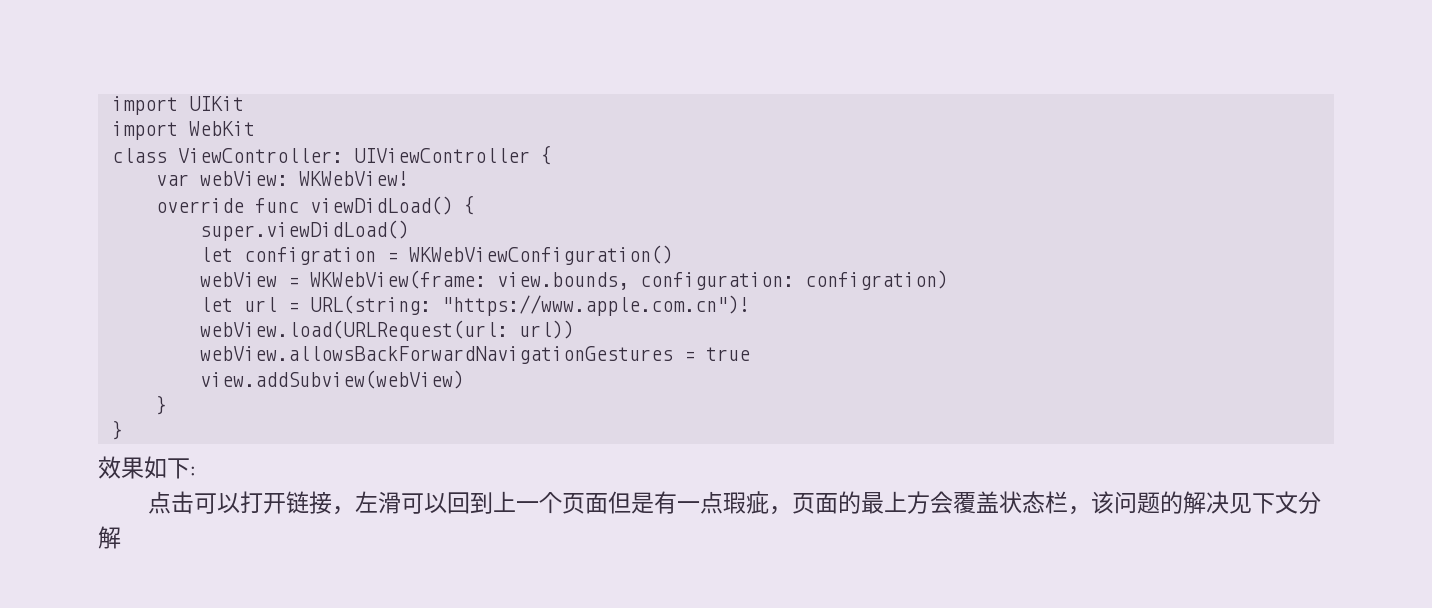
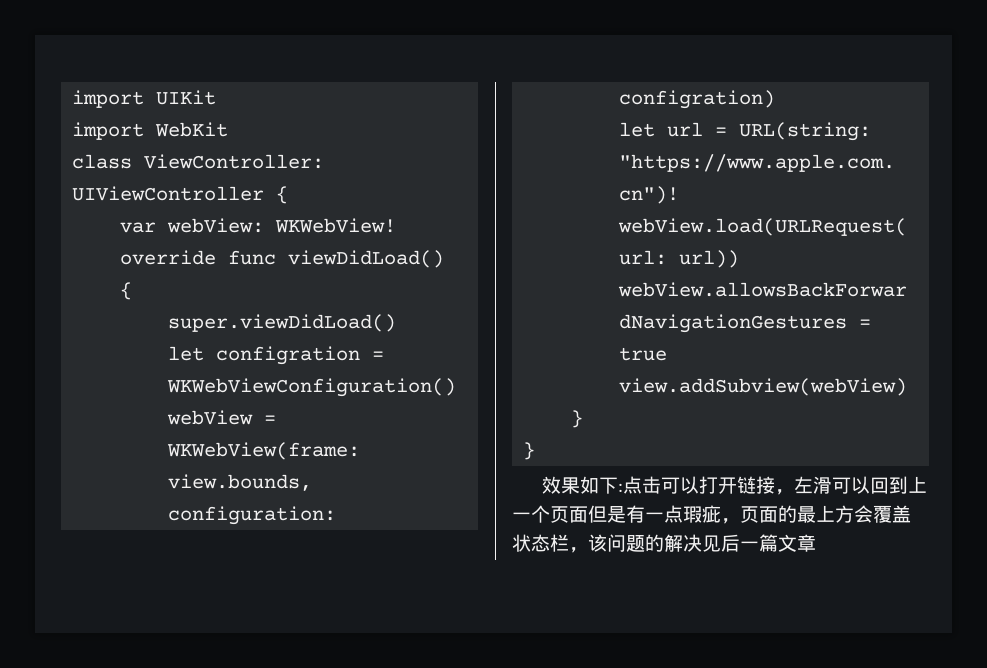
- 效果如下:
- 点击可以打开链接，左滑可以回到上一个页面但是有一点瑕疵，页面的最上方会覆盖状态栏，该问题的解决见下文分解
+ 效果如下:点击可以打开链接，左滑可以回到上一个页面但是有一点瑕疵，页面的最上方会覆盖状态栏，该问题的解决见后一篇文章

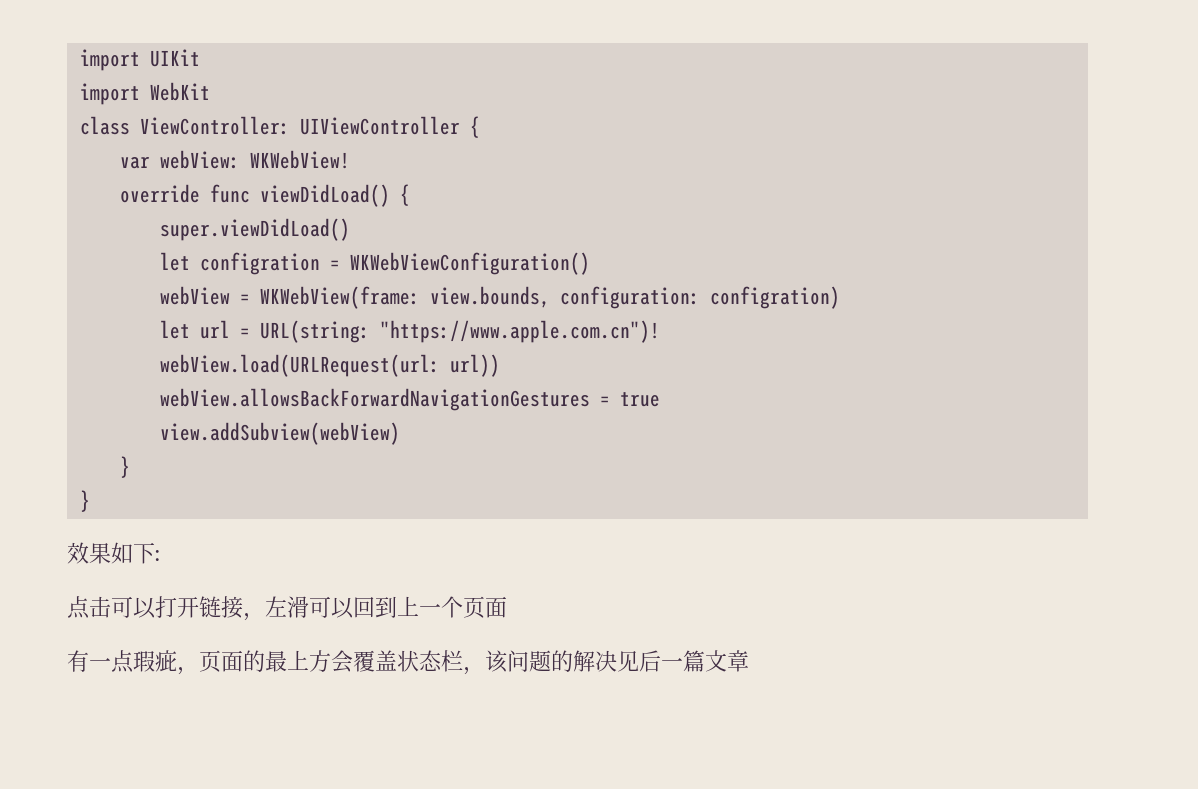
- 效果如下:点击可以打开链接，左滑可以回到上一个页面但是有一点瑕疵，页面的最上方会覆盖状态栏，该问题的解决见后一篇文章
+ 效果如下:
+ 点击可以打开链接，左滑可以回到上一个页面
+ 有一点瑕疵，页面的最上方会覆盖状态栏，该问题的解决见后一篇文章

